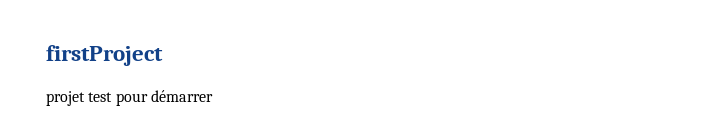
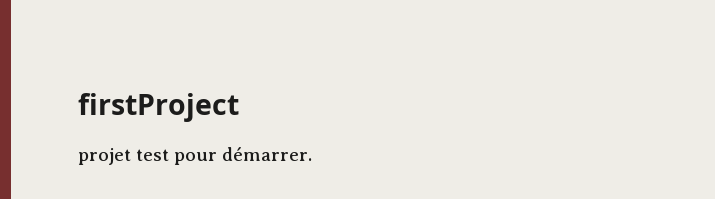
- projet test pour démarrer
+ projet test pour démarrer.

